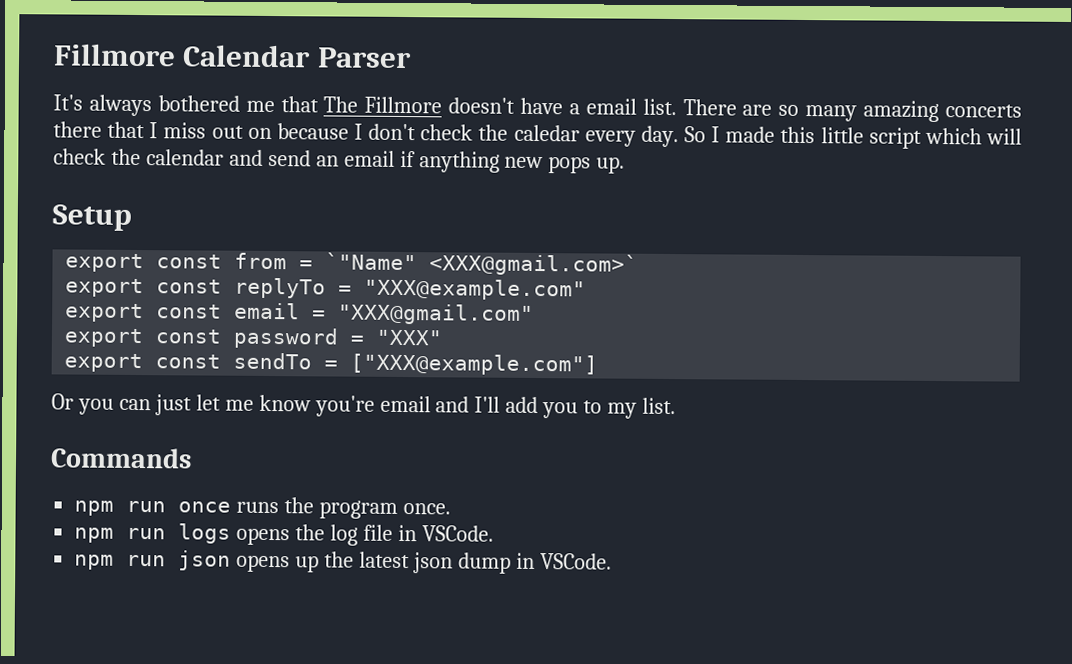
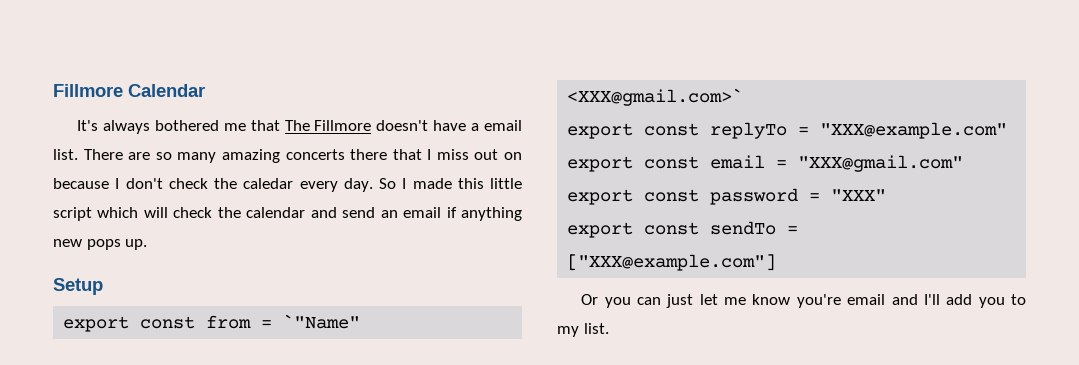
- Fillmore Calendar Parser
+ Fillmore Calendar
- Commands
- npm run once runs the program once.
- npm run logs opens the log file in VSCode.
- npm run json opens up the latest json dump in VSCode.

